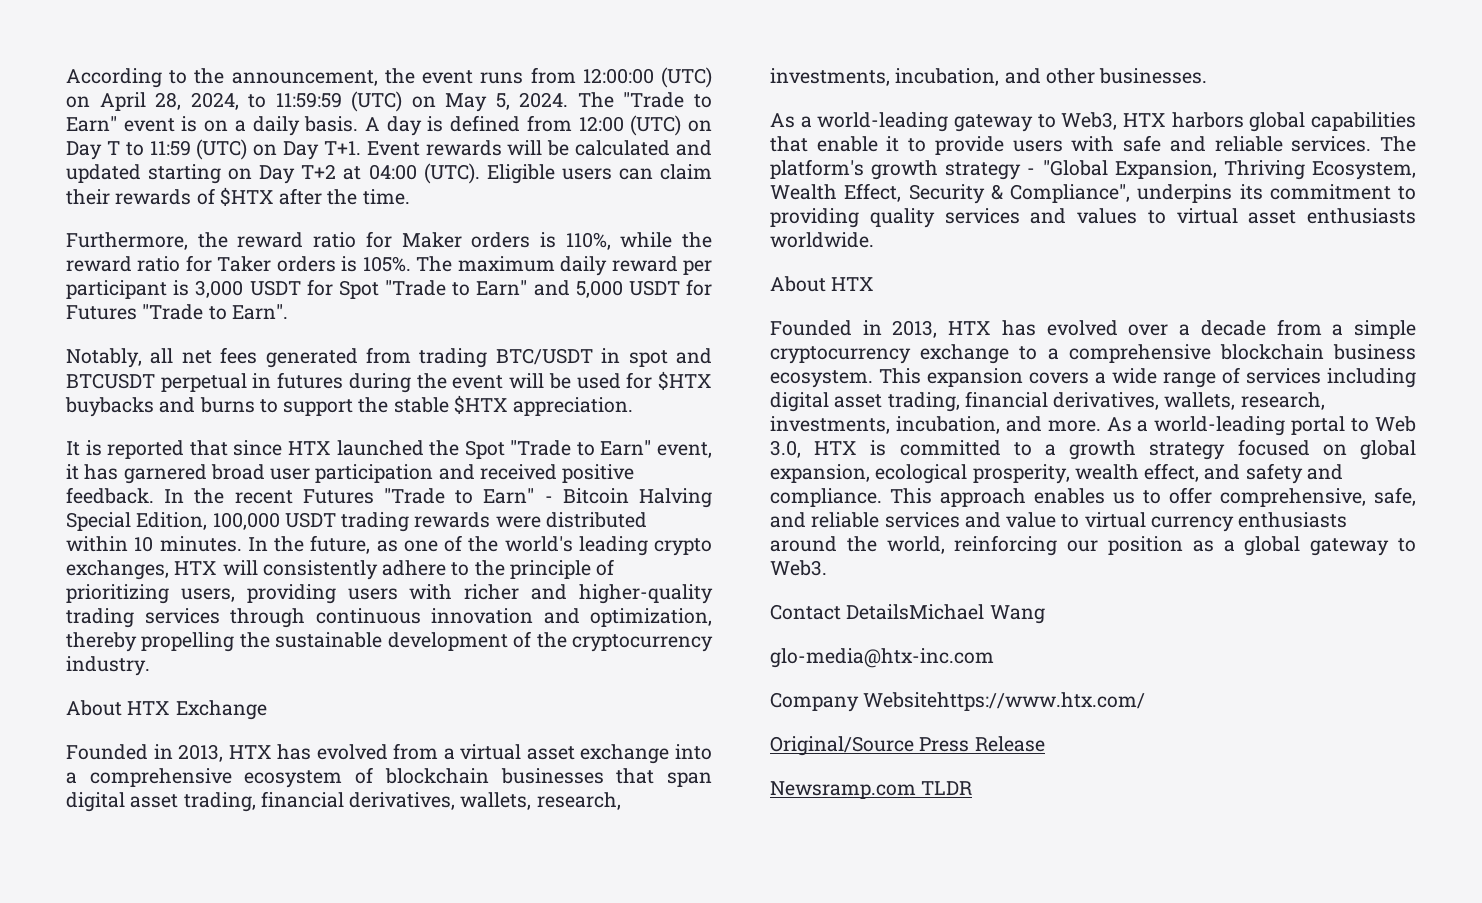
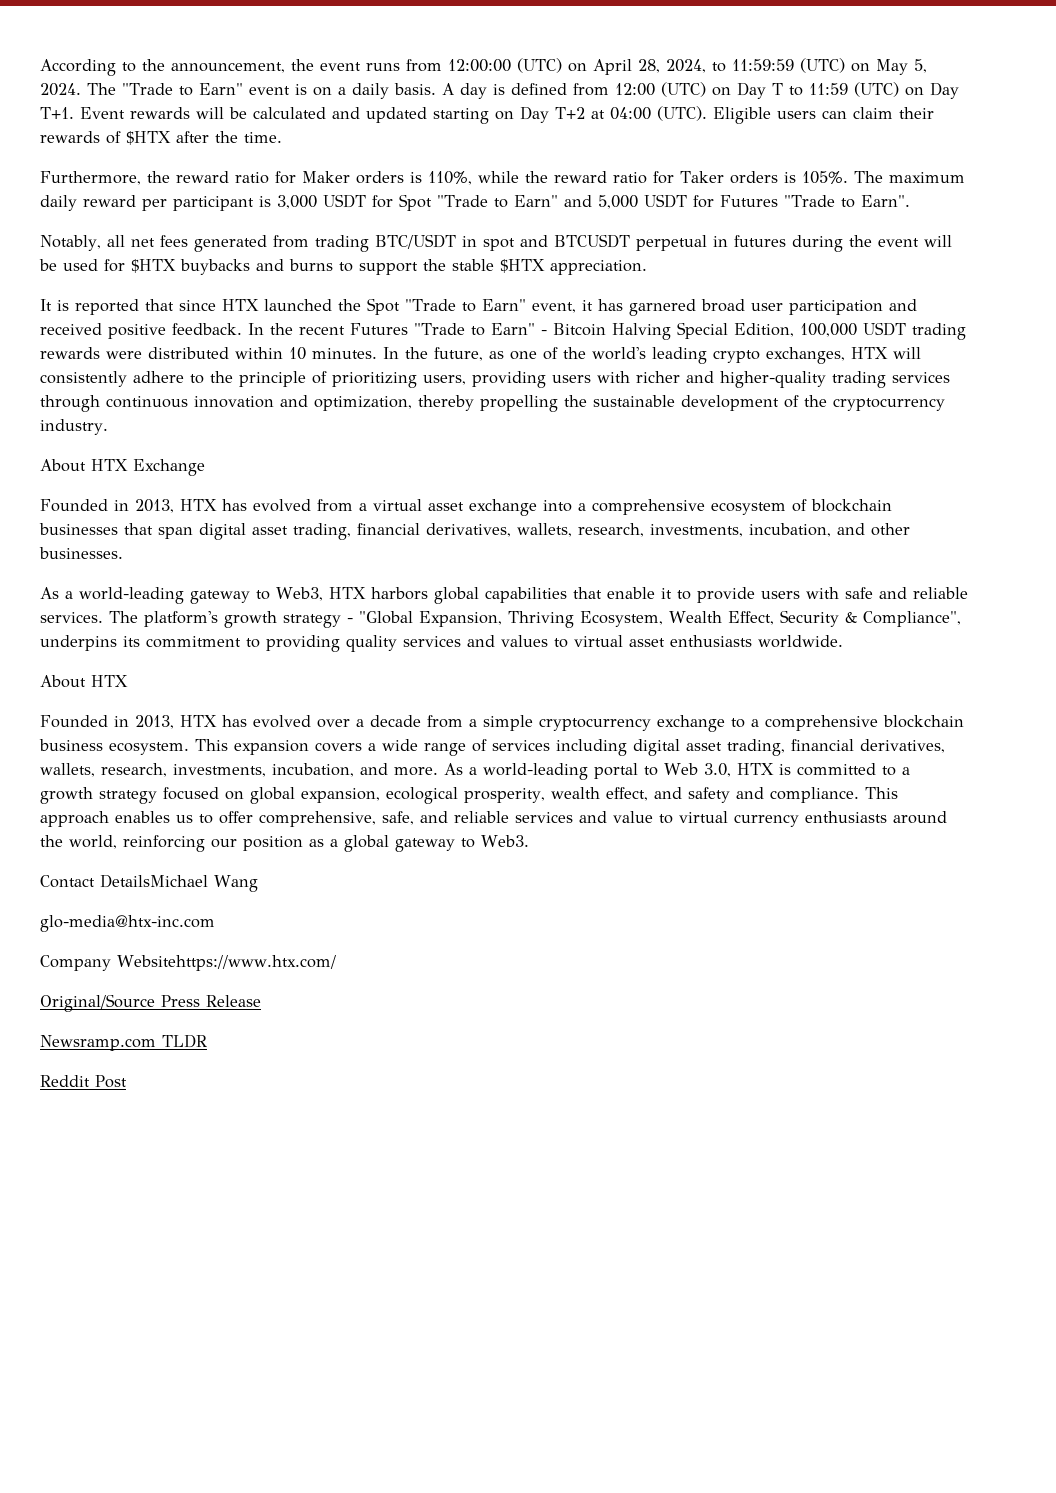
+ Reddit Post

